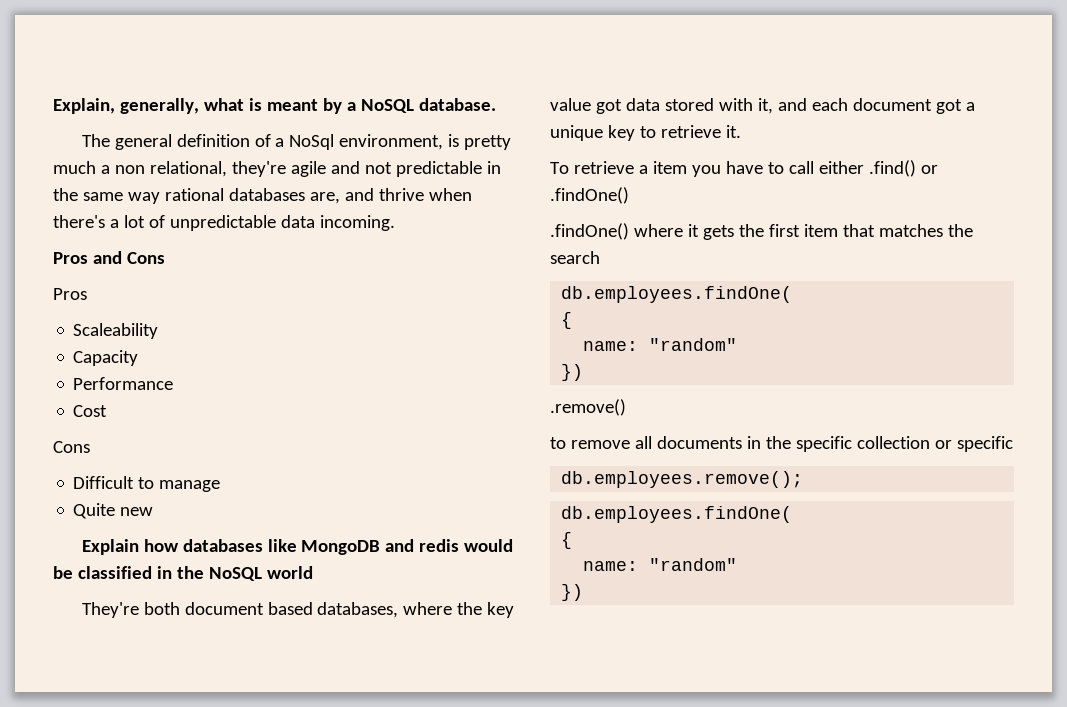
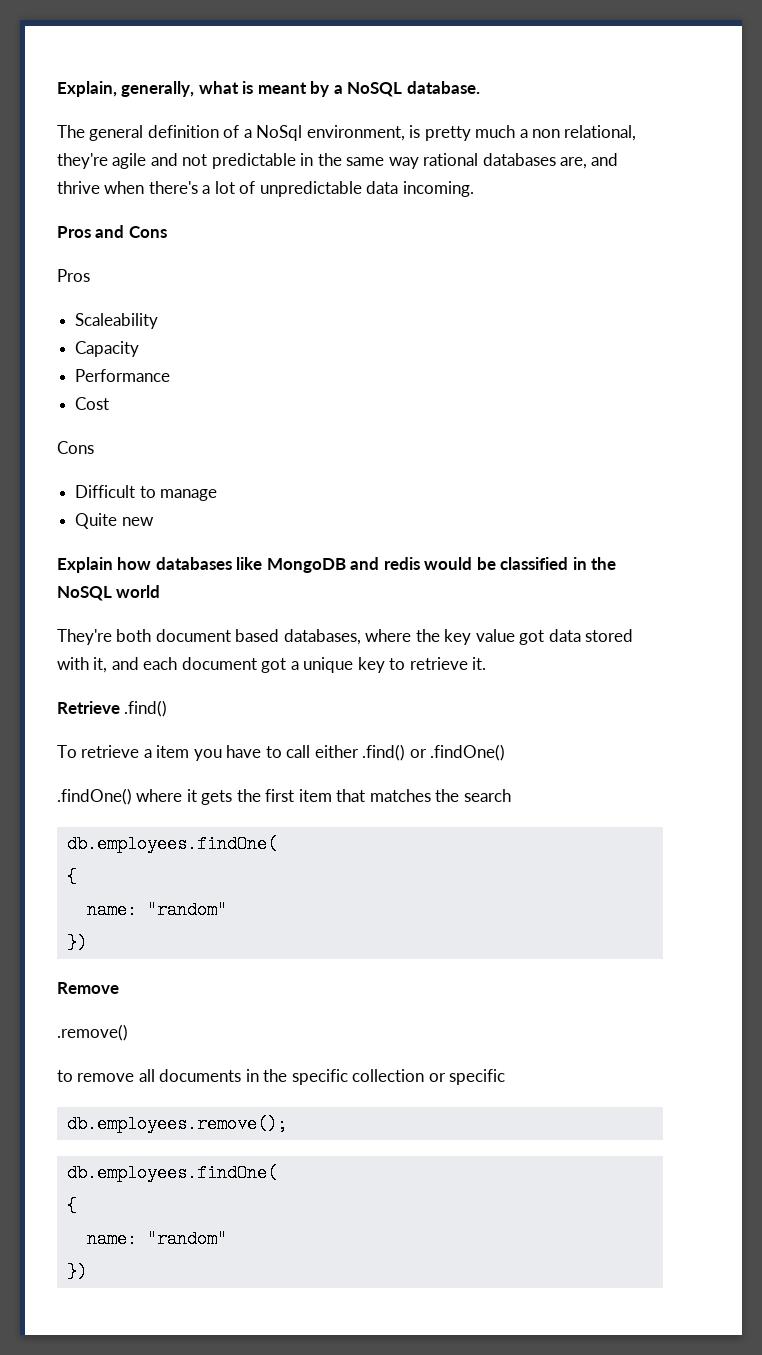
+ Retrieve .find()
+ Remove

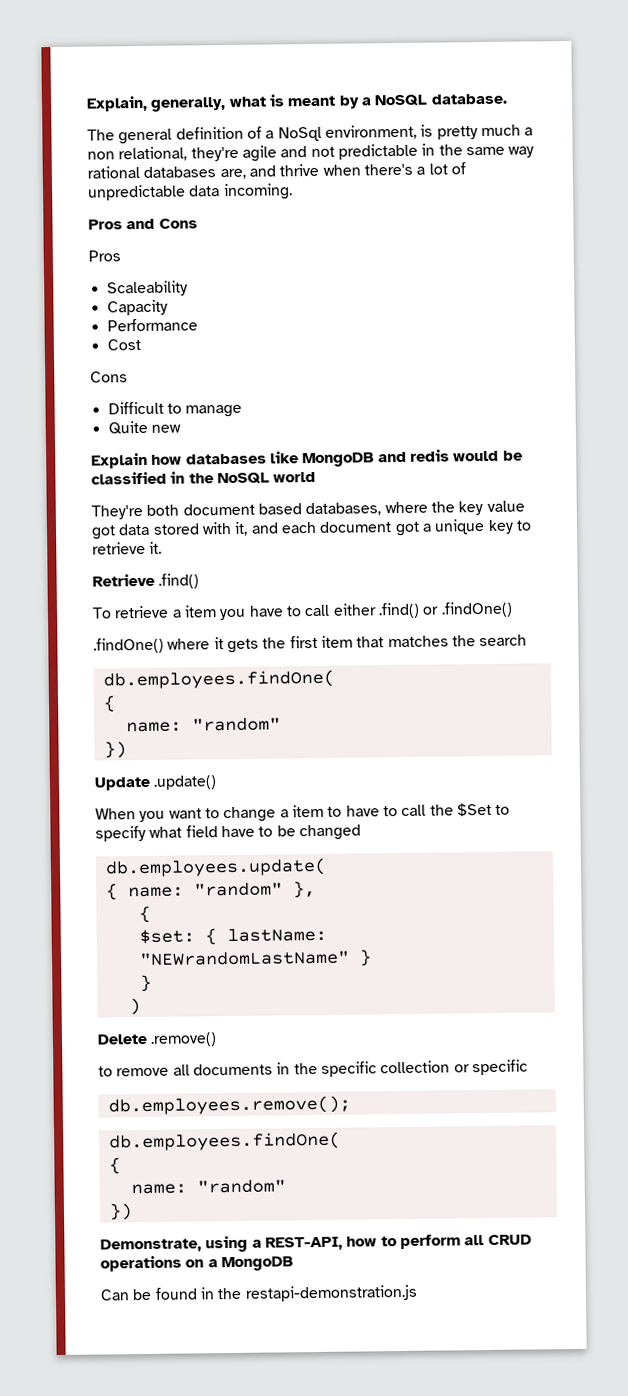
- Remove
- .remove()
+ Update .update()
+ When you want to change a item to have to call the $Set to specify what field have to be changed
+ db.employees.update(
+ { name: "random" },
+ {
+ $set: { lastName: "NEWrandomLastName" }
+ }
+ )
+ Delete .remove()
+ Demonstrate, using a REST-API, how to perform all CRUD operations on a MongoDB
+ Can be found in the restapi-demonstration.js

